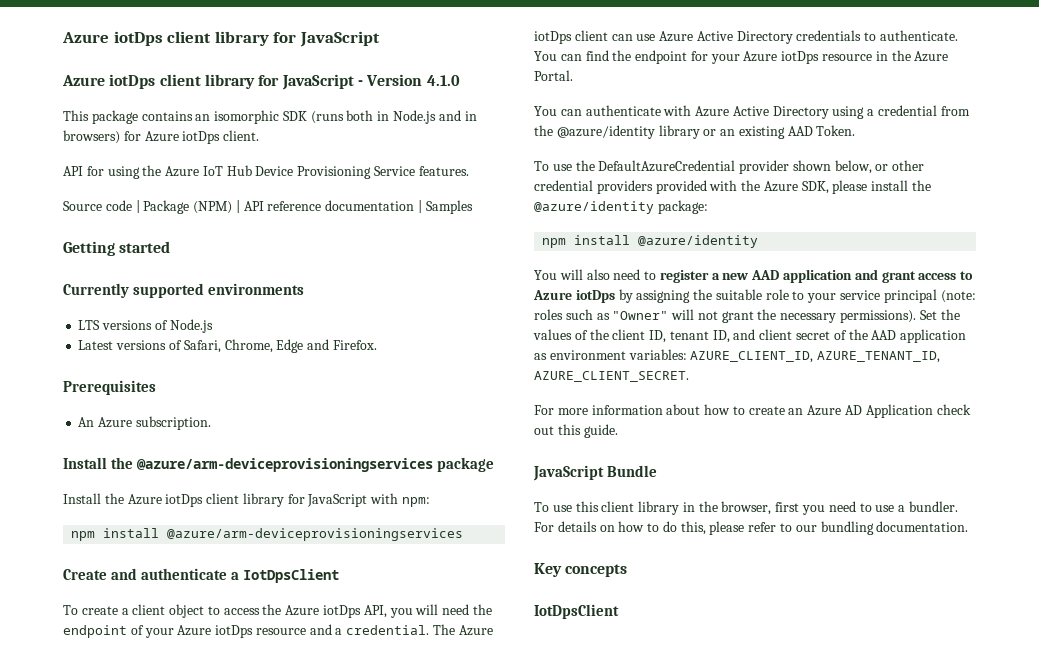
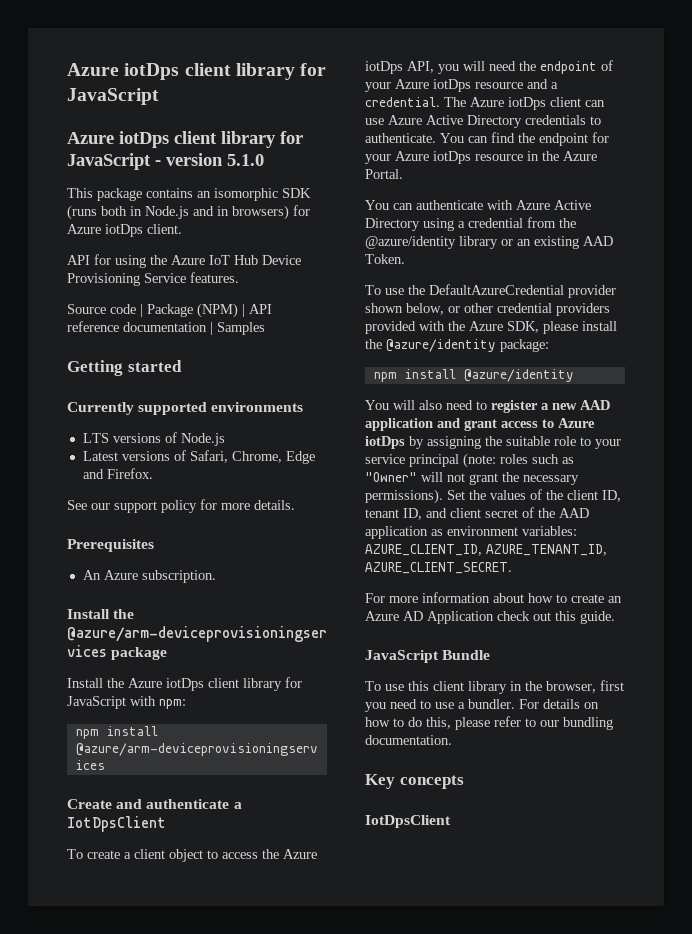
- Azure iotDps client library for JavaScript - Version 4.1.0
+ Azure iotDps client library for JavaScript - version 5.1.0
+ See our support policy for more details.

